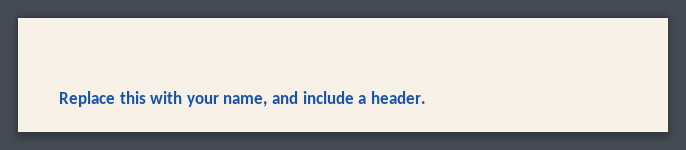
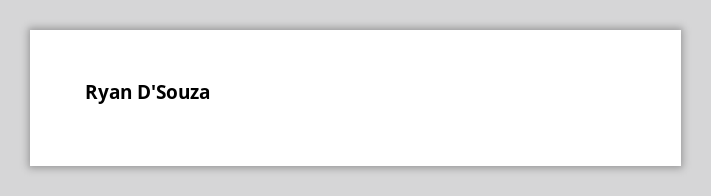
- Replace this with your name, and include a header.
+ Ryan D'Souza

